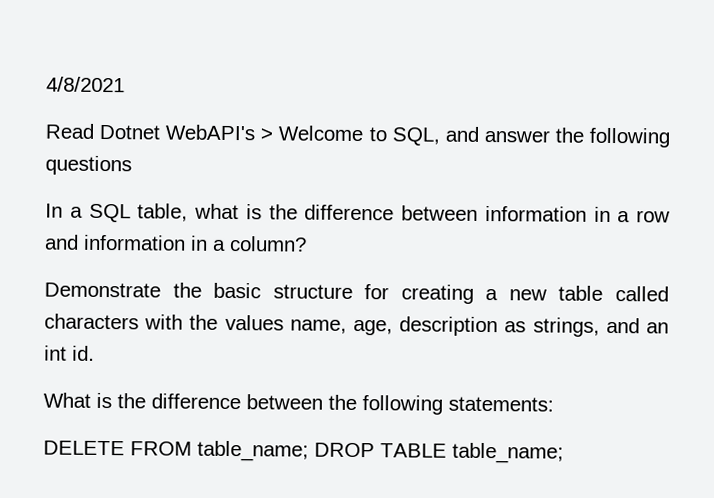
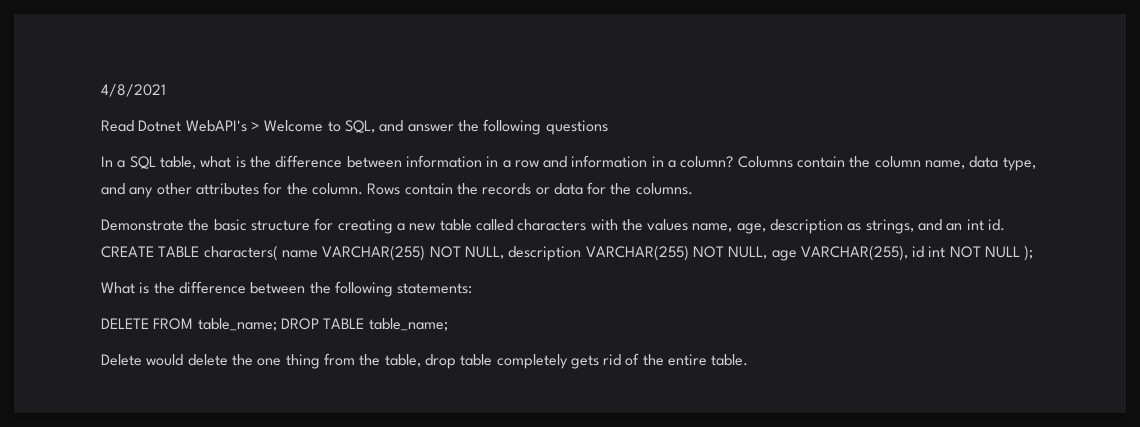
+ Columns contain the column name, data type, and any other attributes for the column. Rows contain the records or data for the columns.
+ CREATE TABLE characters( name VARCHAR(255) NOT NULL, description VARCHAR(255) NOT NULL, age VARCHAR(255), id int NOT NULL );
+ Delete would delete the one thing from the table, drop table completely gets rid of the entire table.

